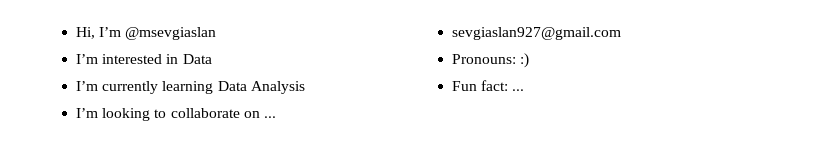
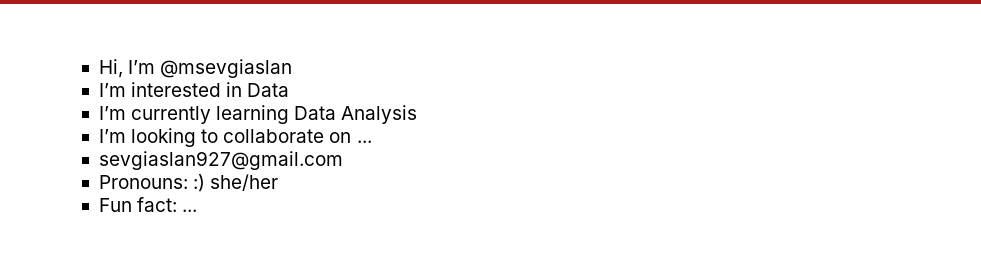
- Pronouns: :)
+ Pronouns: :) she/her

